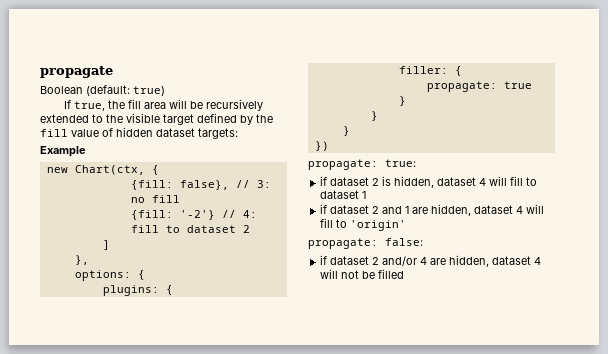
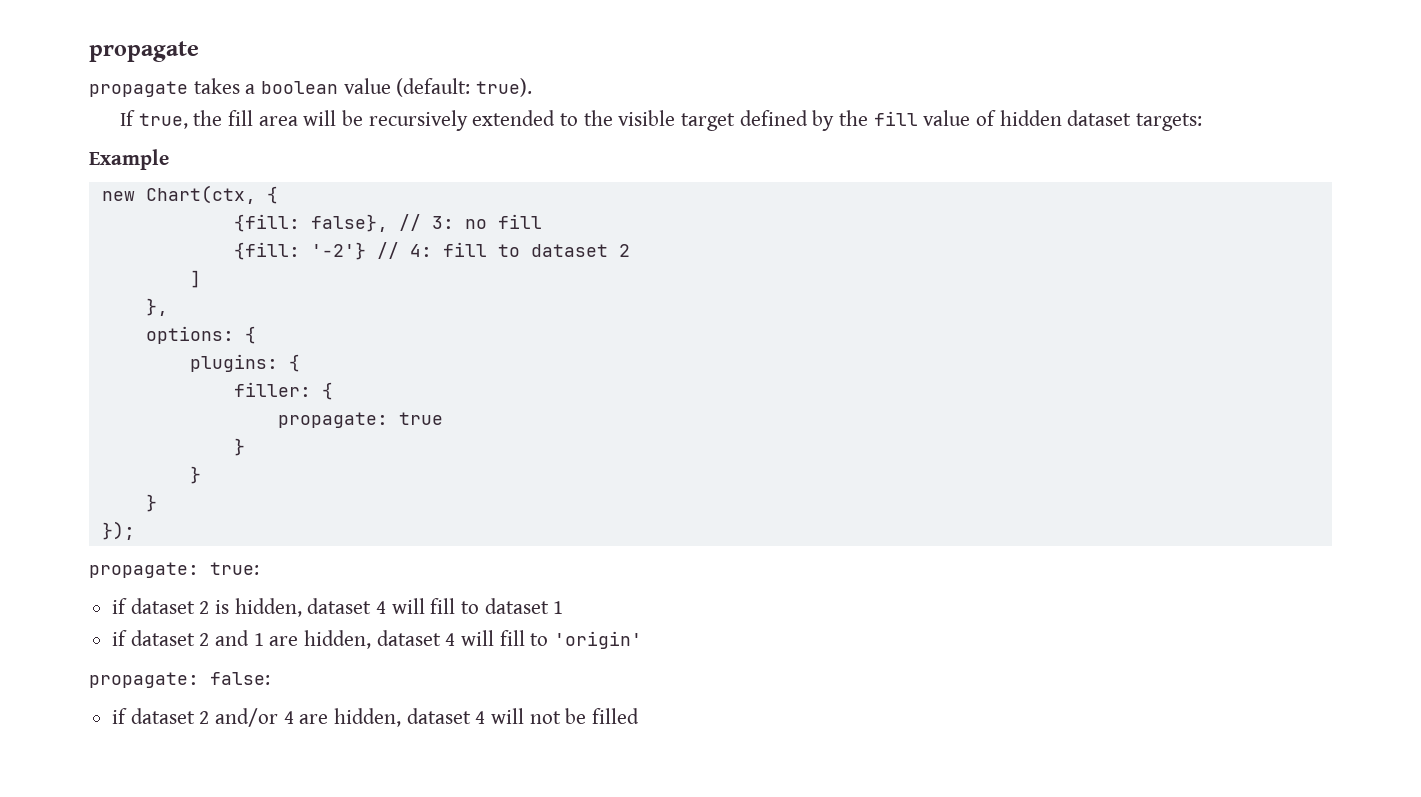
- Boolean (default: true)
+ propagate takes a boolean value (default: true).
- })
+ });

